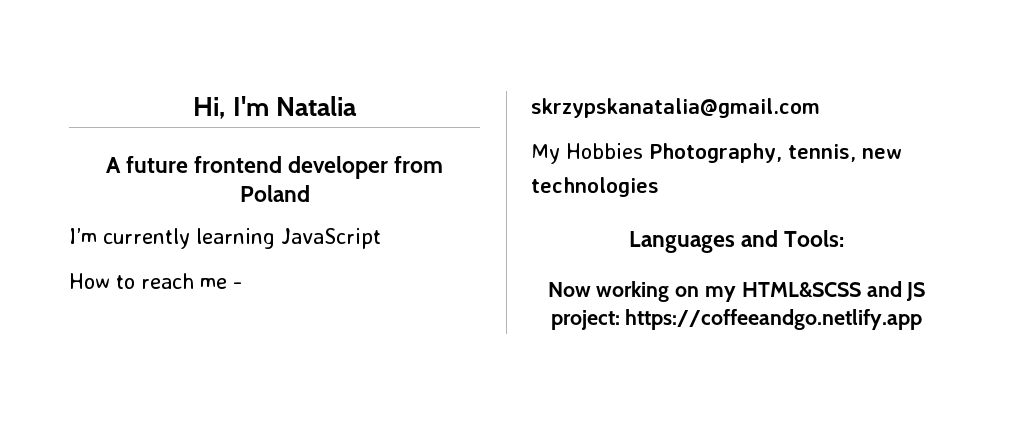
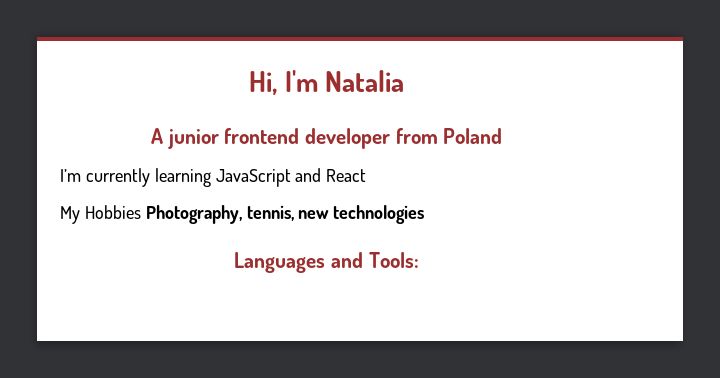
- A future frontend developer from Poland
+ A junior frontend developer from Poland
- I’m currently learning JavaScript
- How to reach me - skrzypskanatalia@gmail.com
+ I’m currently learning JavaScript and React
- Now working on my HTML&SCSS and JS project: https://coffeeandgo.netlify.app

